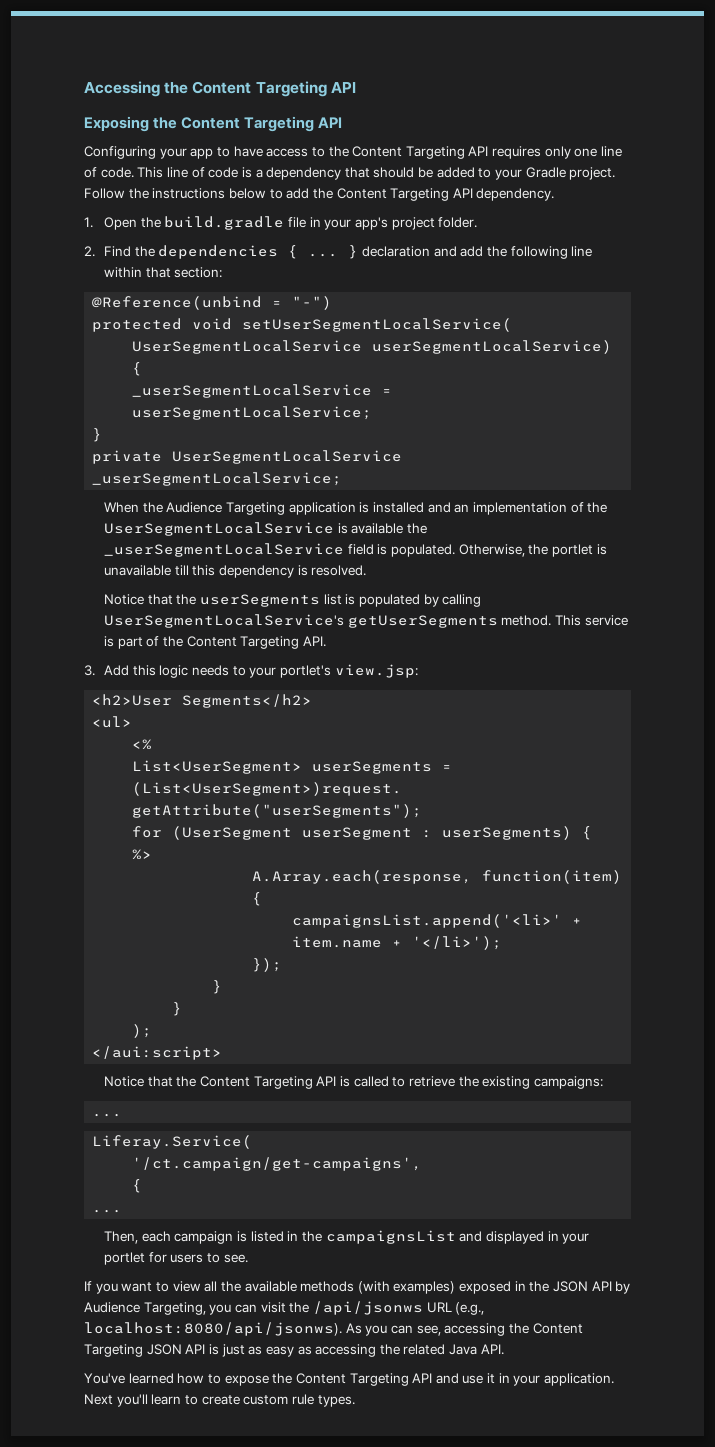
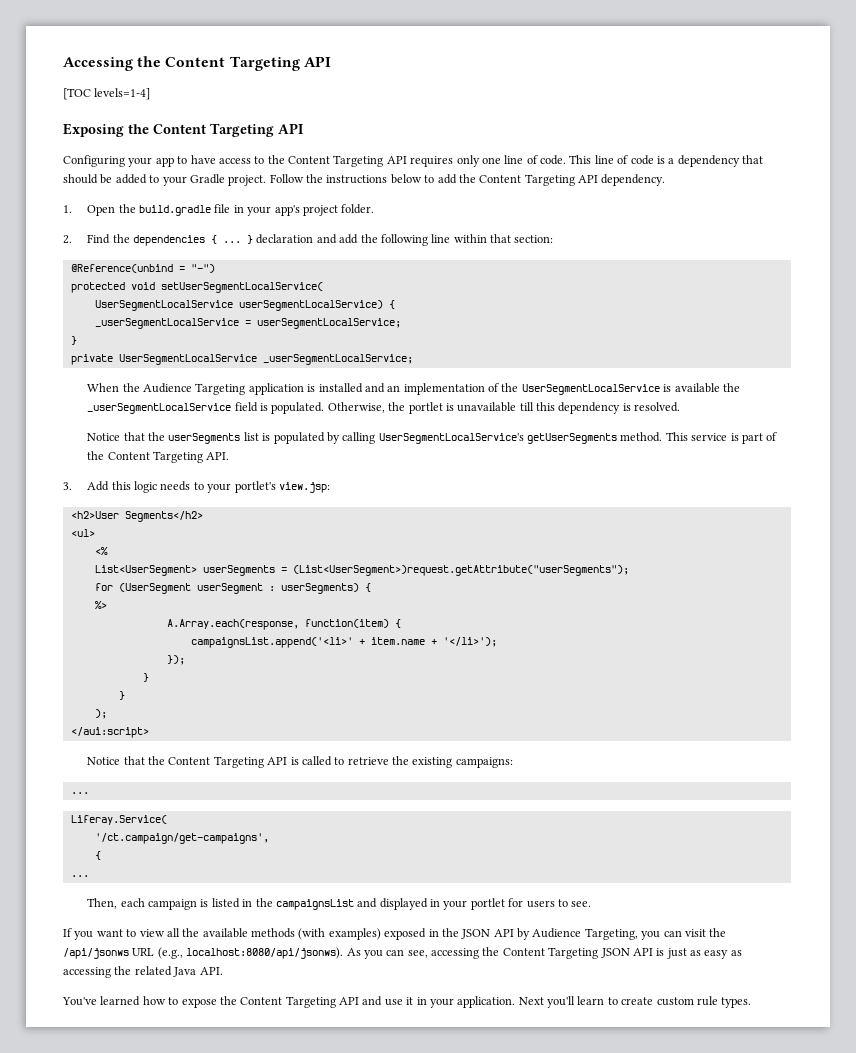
+ [TOC levels=1-4]

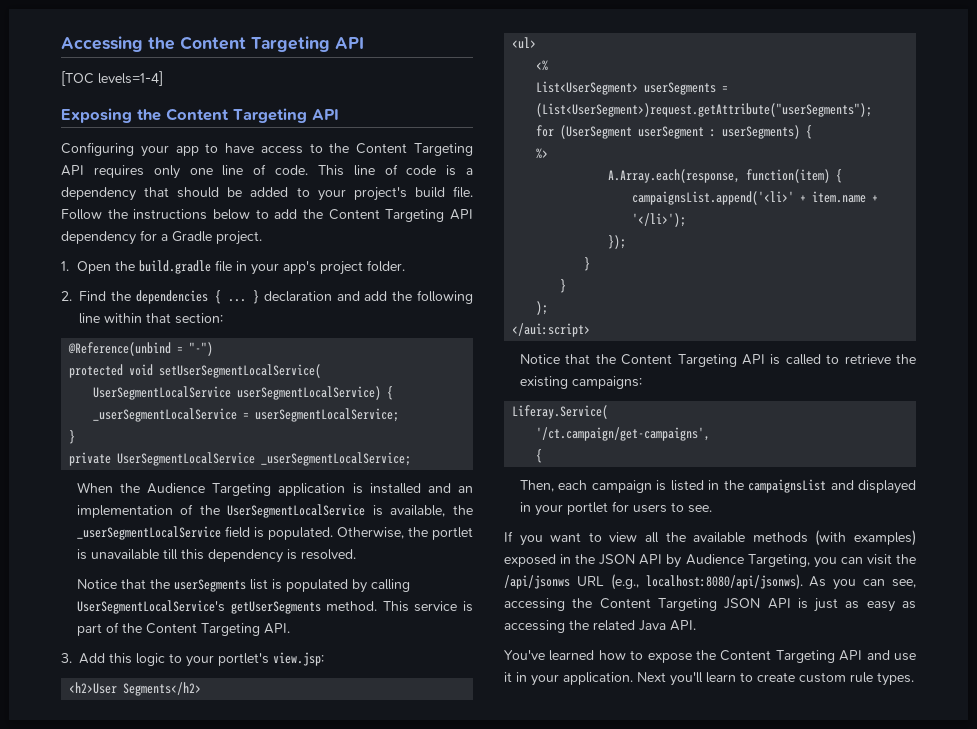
- This line of code is a dependency that should be added to your Gradle project.
+ This line of code is a dependency that should be added to your project's build file.
- Follow the instructions below to add the Content Targeting API dependency.
+ Follow the instructions below to add the Content Targeting API dependency for a Gradle project.
- When the Audience Targeting application is installed and an implementation of the UserSegmentLocalService is available the _userSegmentLocalService field is populated.
+ When the Audience Targeting application is installed and an implementation of the UserSegmentLocalService is available, the _userSegmentLocalService field is populated.
- 3. Add this logic needs to your portlet's view.jsp:
+ 3. Add this logic to your portlet's view.jsp:
  Notice that the Content Targeting API is called to retrieve the existing campaigns:
- ...
  '/ct.campaign/get-campaigns',
  {
- ...

